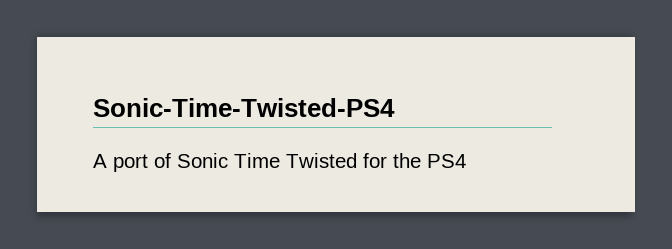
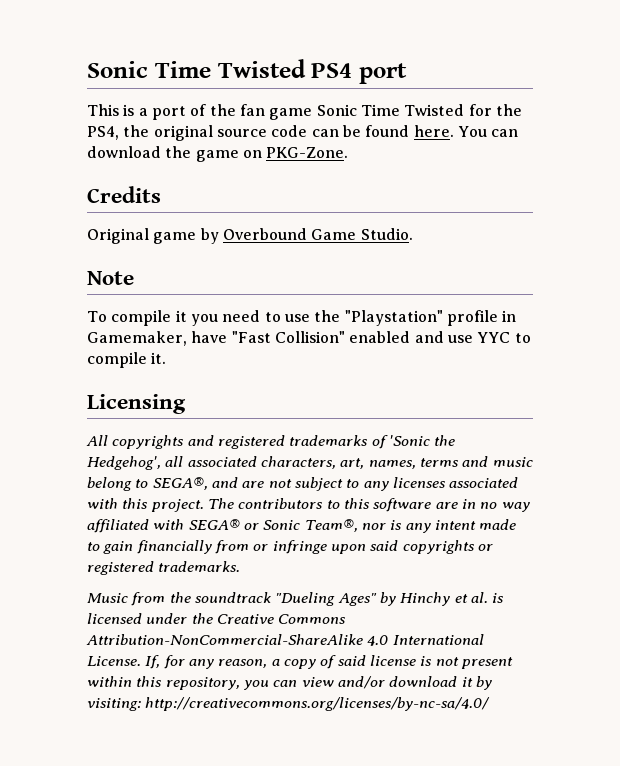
- Sonic-Time-Twisted-PS4
- A port of Sonic Time Twisted for the PS4
+ Sonic Time Twisted PS4 port
+ This is a port of the fan game Sonic Time Twisted for the PS4, the original source code can be found here. You can download the game on PKG-Zone.
+ Credits
+ Original game by Overbound Game Studio.
+ Note
+ To compile it you need to use the "Playstation" profile in Gamemaker, have "Fast Collision" enabled and use YYC to compile it.
+ Licensing
+ All copyrights and registered trademarks of 'Sonic the Hedgehog', all associated characters, art, names, terms and music belong to SEGA®, and are not subject to any licenses associated with this project. The contributors to this software are in no way affiliated with SEGA® or Sonic Team®, nor is any intent made to gain financially from or infringe upon said copyrights or registered trademarks.
+ Music from the soundtrack "Dueling Ages" by Hinchy et al. is licensed under the Creative Commons Attribution-NonCommercial-ShareAlike 4.0 International License. If, for any reason, a copy of said license is not present within this repository, you can view and/or download it by visiting: http://creativecommons.org/licenses/by-nc-sa/4.0/

